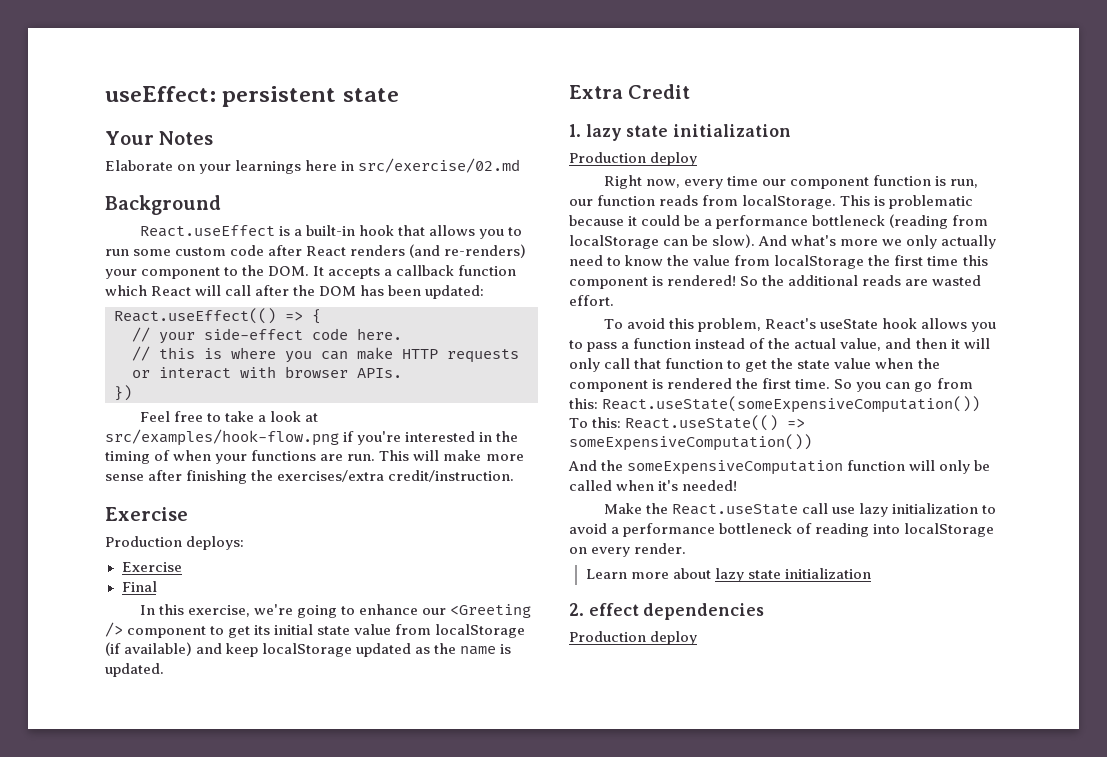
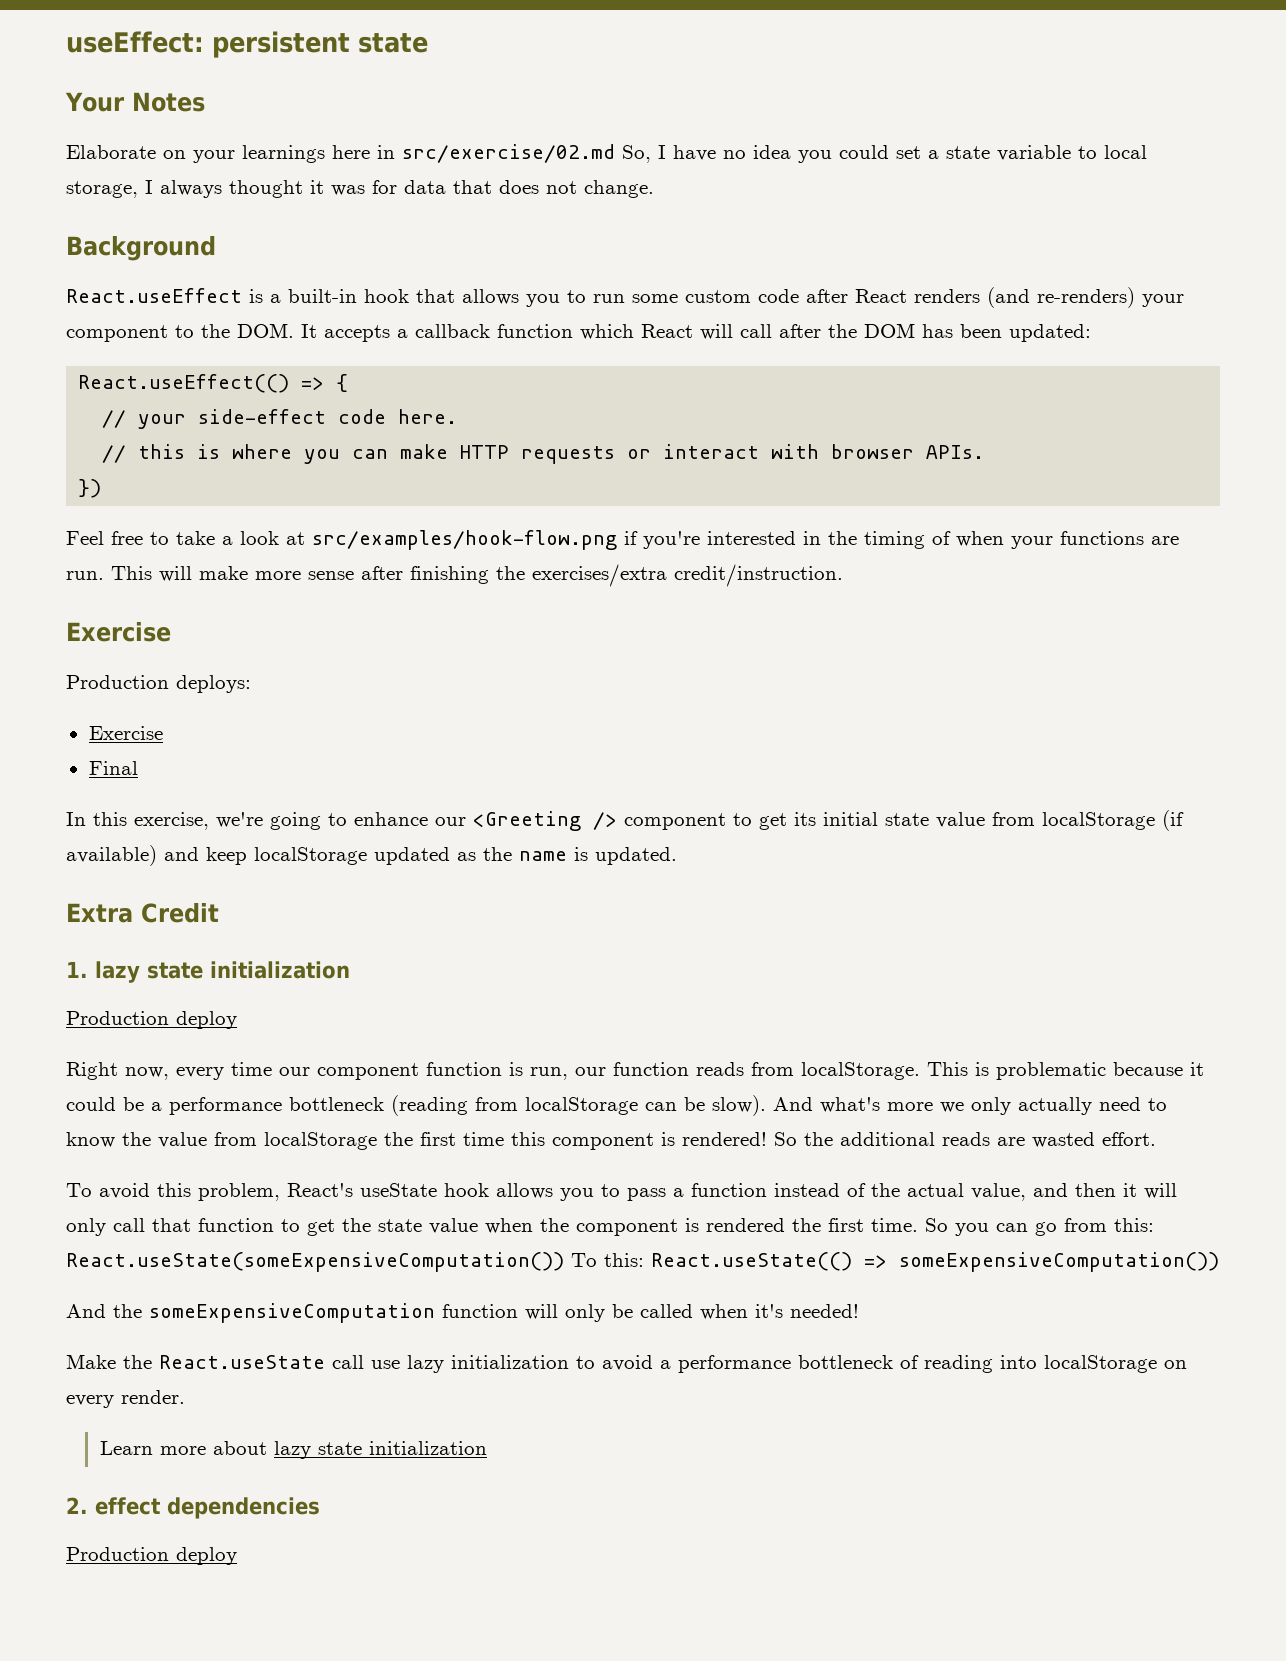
- Elaborate on your learnings here in src/exercise/02.md
+ Elaborate on your learnings here in src/exercise/02.md So, I have no idea you could set a state variable to local storage, I always thought it was for data that does not change.

